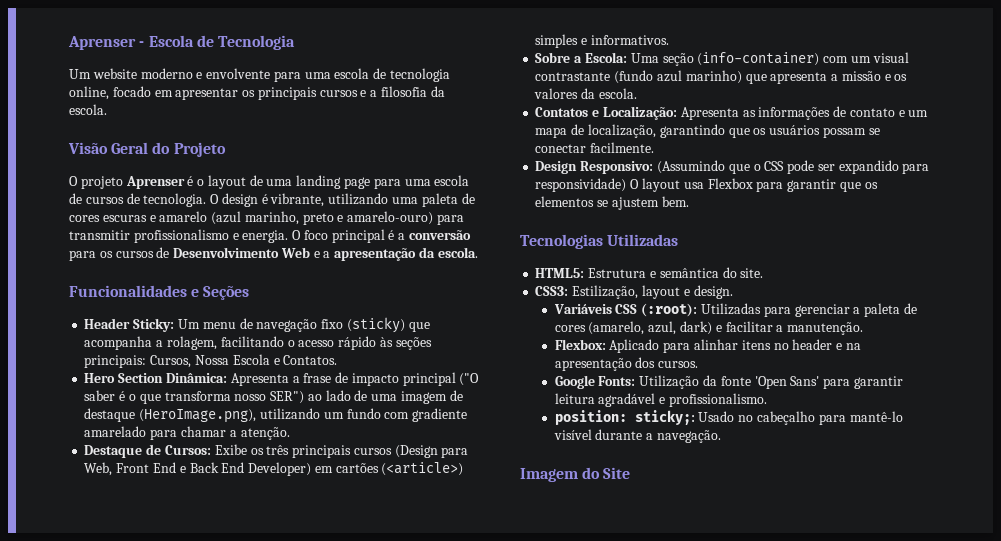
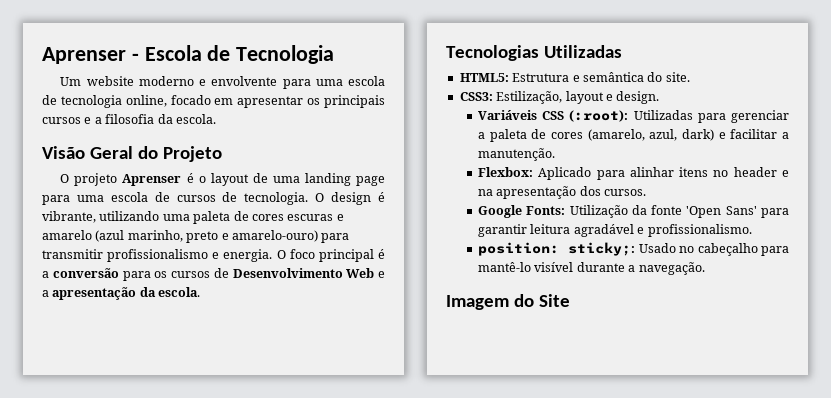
- Funcionalidades e Seções
- Header Sticky: Um menu de navegação fixo (sticky) que acompanha a rolagem, facilitando o acesso rápido às seções principais: Cursos, Nossa Escola e Contatos.
- Hero Section Dinâmica: Apresenta a frase de impacto principal ("O saber é o que transforma nosso SER") ao lado de uma imagem de destaque (HeroImage.png), utilizando um fundo com gradiente amarelado para chamar a atenção.
- Destaque de Cursos: Exibe os três principais cursos (Design para Web, Front End e Back End Developer) em cartões (<article>) simples e informativos.
- Sobre a Escola: Uma seção (info-container) com um visual contrastante (fundo azul marinho) que apresenta a missão e os valores da escola.
- Contatos e Localização: Apresenta as informações de contato e um mapa de localização, garantindo que os usuários possam se conectar facilmente.
- Design Responsivo: (Assumindo que o CSS pode ser expandido para responsividade) O layout usa Flexbox para garantir que os elementos se ajustem bem.

